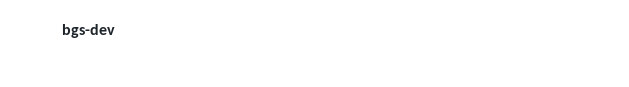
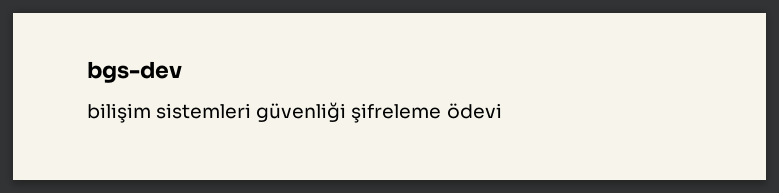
+ bilişim sistemleri güvenliği şifreleme ödevi

